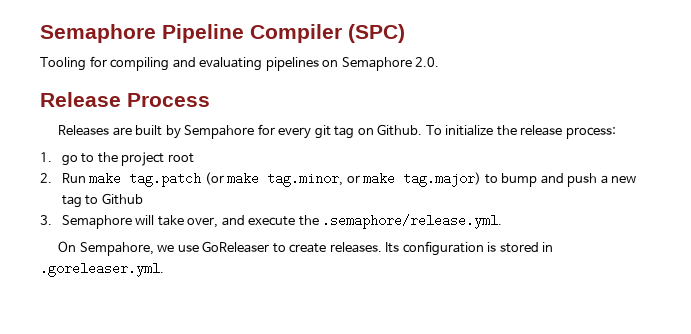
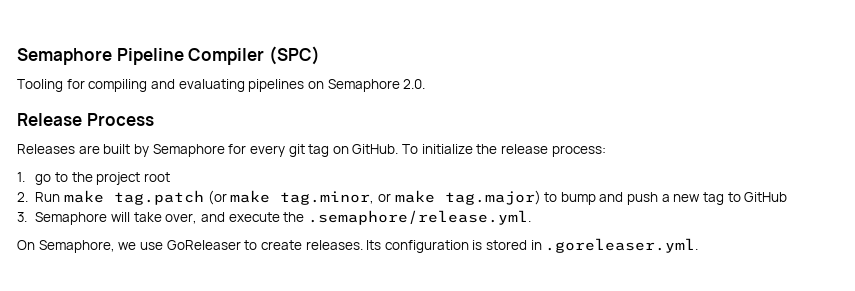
- Releases are built by Sempahore for every git tag on Github.
+ Releases are built by Semaphore for every git tag on GitHub.
- 2. Run make tag.patch (or make tag.minor, or make tag.major) to bump and push a new tag to Github
+ 2. Run make tag.patch (or make tag.minor, or make tag.major) to bump and push a new tag to GitHub
- On Sempahore, we use GoReleaser to create releases.
+ On Semaphore, we use GoReleaser to create releases.

